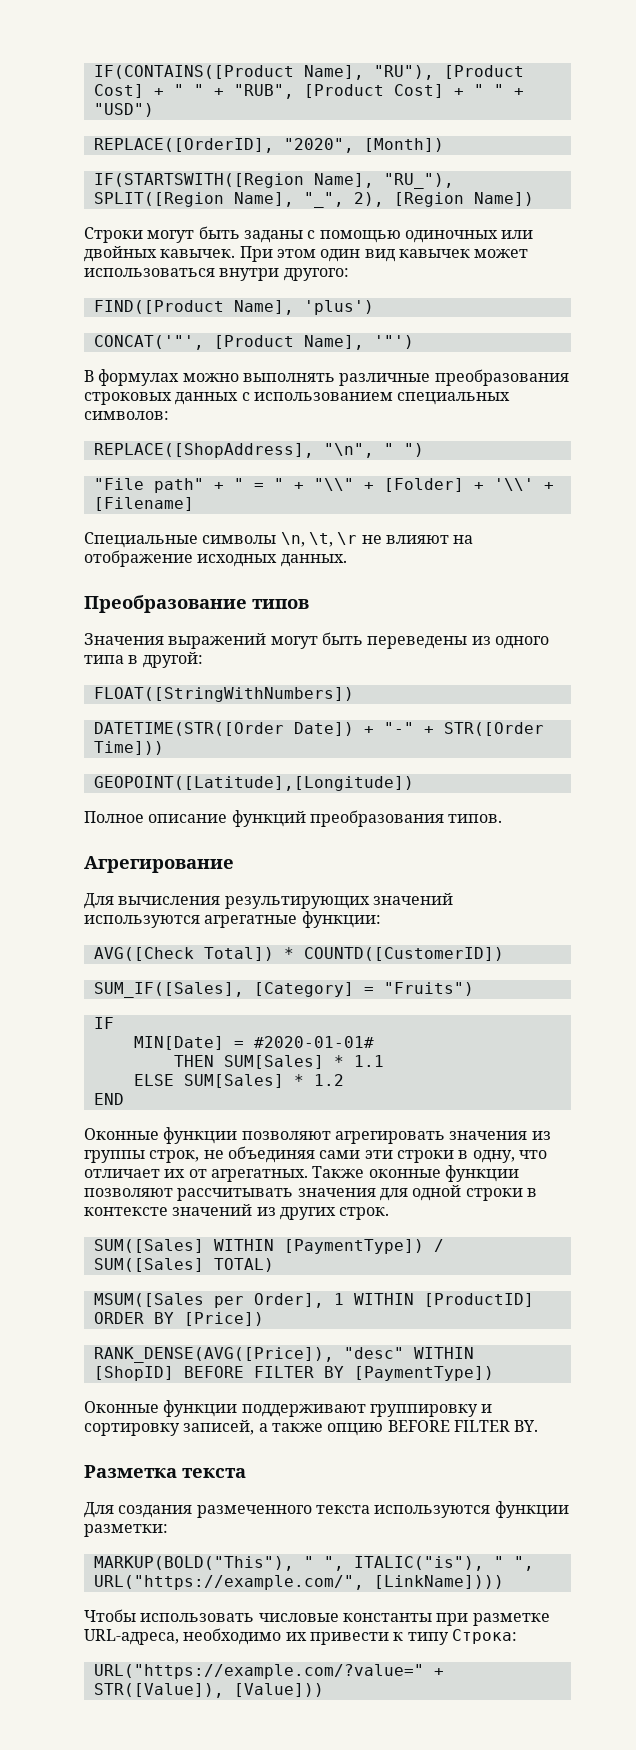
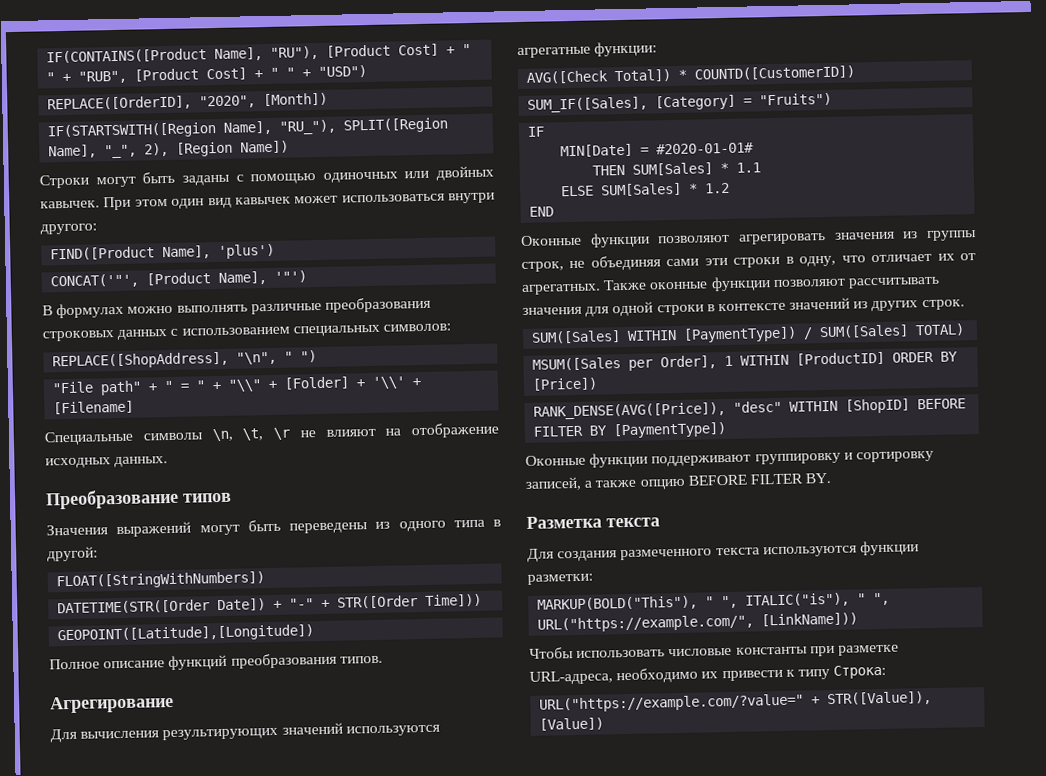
- MARKUP(BOLD("This"), " ", ITALIC("is"), " ", URL("https://example.com/", [LinkName])))
+ MARKUP(BOLD("This"), " ", ITALIC("is"), " ", URL("https://example.com/", [LinkName]))
- URL("https://example.com/?value=" + STR([Value]), [Value]))
+ URL("https://example.com/?value=" + STR([Value]), [Value])

